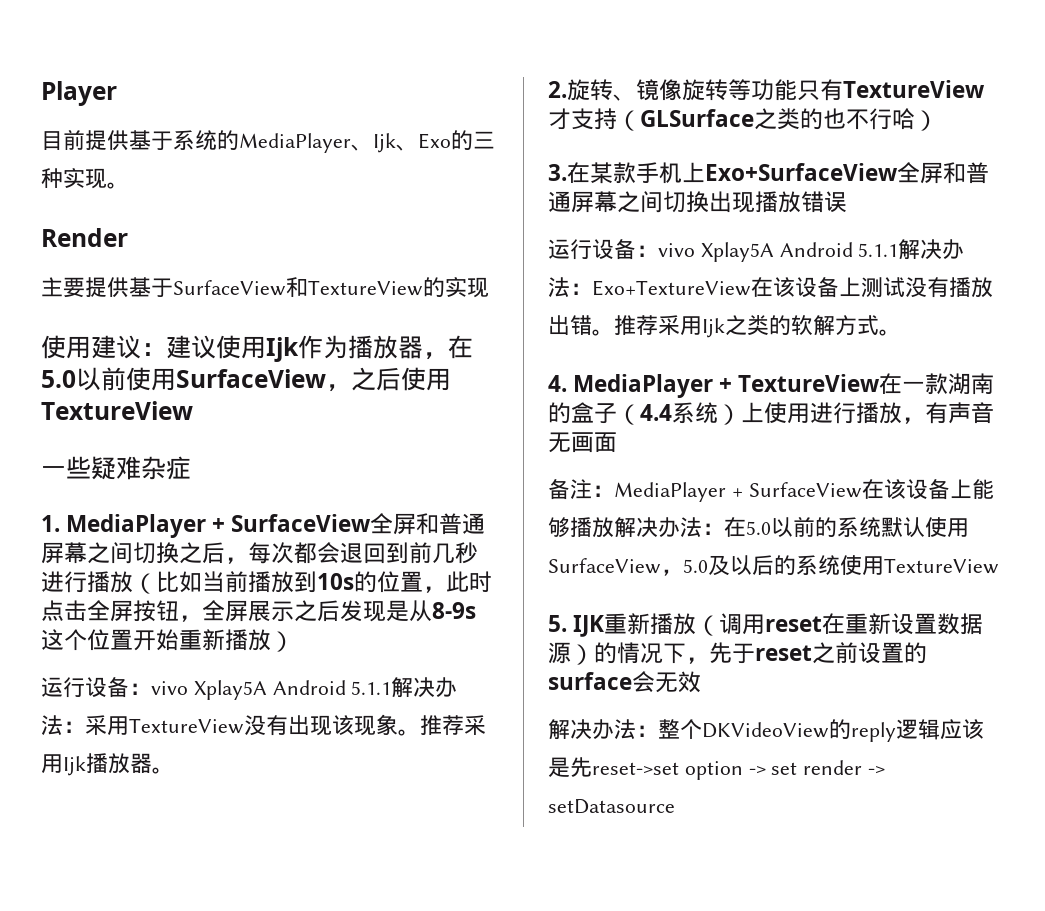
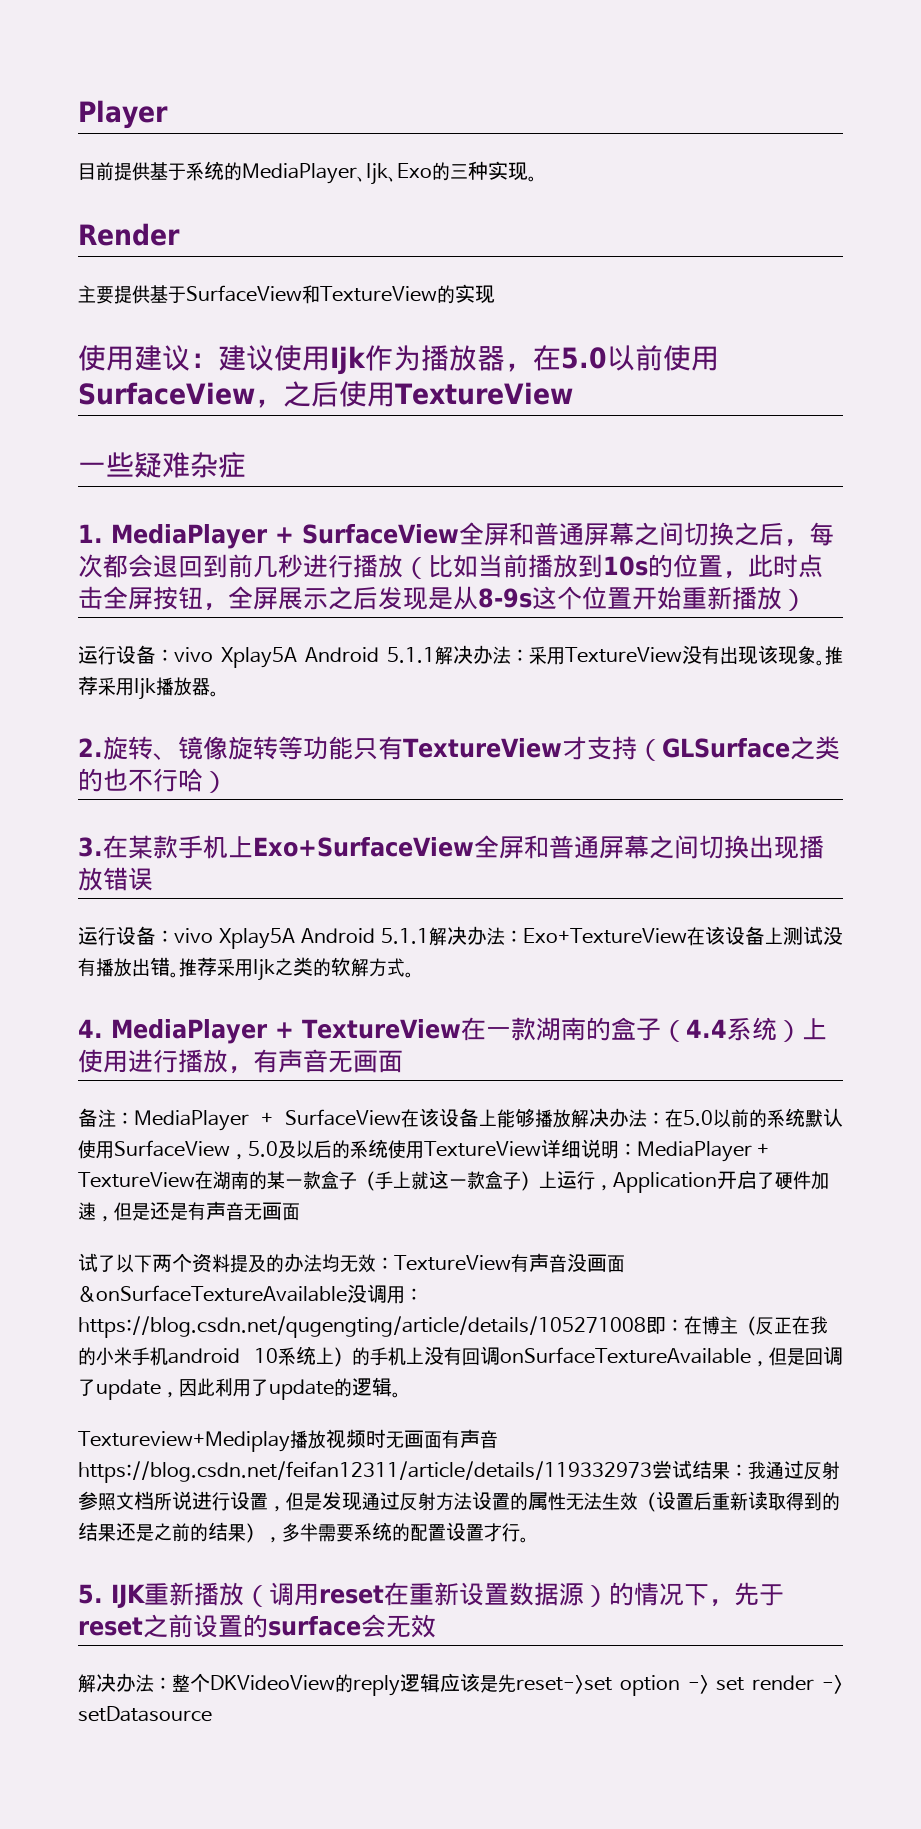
- 备注：MediaPlayer + SurfaceView在该设备上能够播放解决办法：在5.0以前的系统默认使用SurfaceView，5.0及以后的系统使用TextureView
+ 备注：MediaPlayer + SurfaceView在该设备上能够播放解决办法：在5.0以前的系统默认使用SurfaceView，5.0及以后的系统使用TextureView详细说明：MediaPlayer + TextureView在湖南的某一款盒子（手上就这一款盒子）上运行，Application开启了硬件加速，但是还是有声音无画面
+ 试了以下两个资料提及的办法均无效：TextureView有声音没画面&onSurfaceTextureAvailable没调用：https://blog.csdn.net/qugengting/article/details/105271008即：在博主（反正在我的小米手机android 10系统上）的手机上没有回调onSurfaceTextureAvailable，但是回调了update，因此利用了update的逻辑。
+ Textureview+Mediplay播放视频时无画面有声音https://blog.csdn.net/feifan12311/article/details/119332973尝试结果：我通过反射参照文档所说进行设置，但是发现通过反射方法设置的属性无法生效（设置后重新读取得到的结果还是之前的结果），多半需要系统的配置设置才行。

